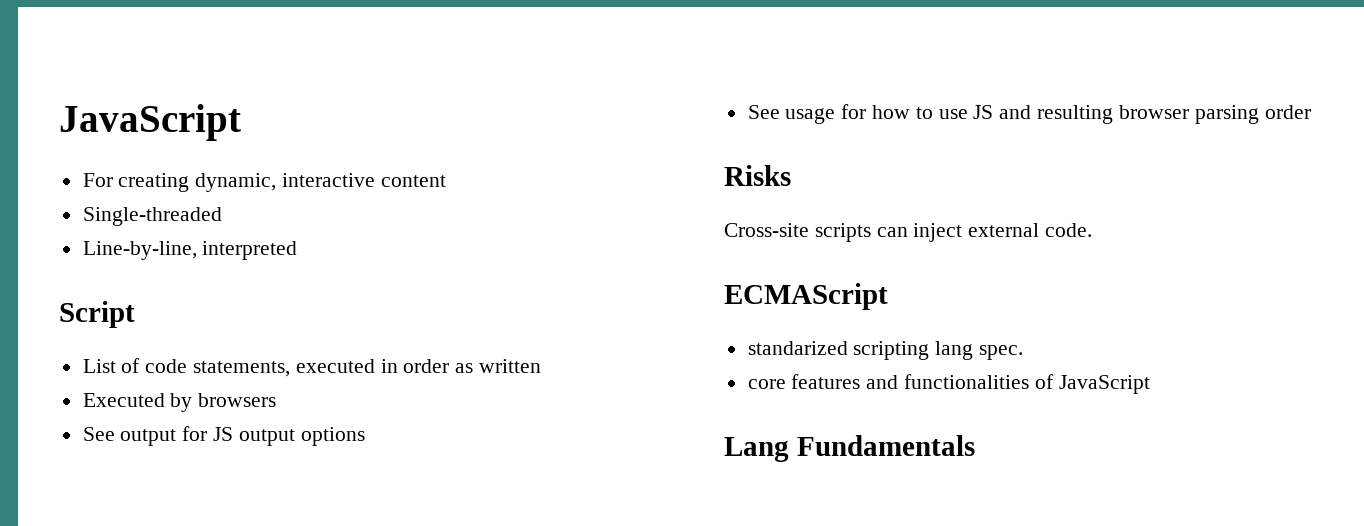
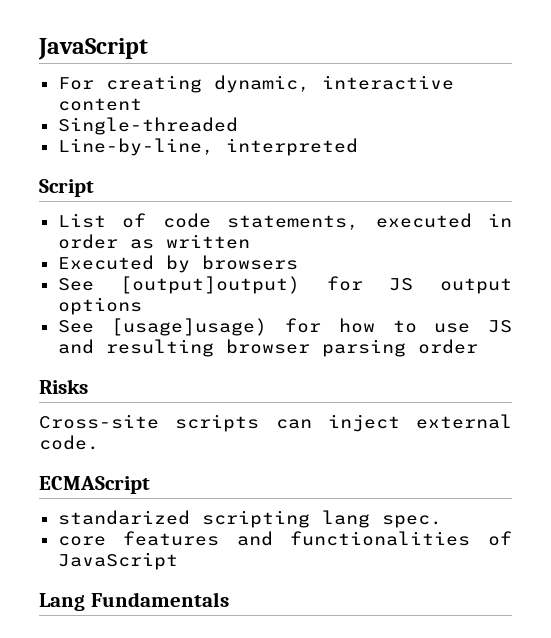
- See output for JS output options
+ See [output]output) for JS output options
- See usage for how to use JS and resulting browser parsing order
+ See [usage]usage) for how to use JS and resulting browser parsing order

